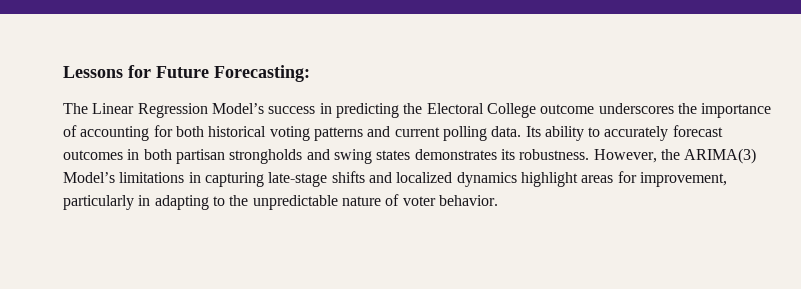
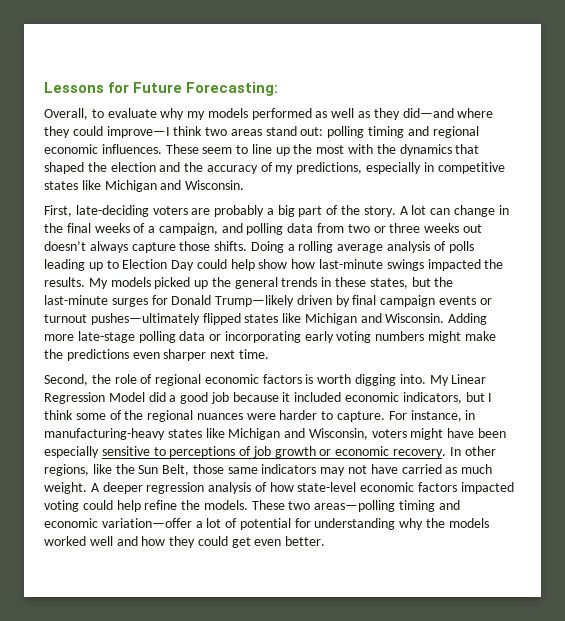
- The Linear Regression Model’s success in predicting the Electoral College outcome underscores the importance of accounting for both historical voting patterns and current polling data. Its ability to accurately forecast outcomes in both partisan strongholds and swing states demonstrates its robustness. However, the ARIMA(3) Model’s limitations in capturing late-stage shifts and localized dynamics highlight areas for improvement, particularly in adapting to the unpredictable nature of voter behavior.
+ Overall, to evaluate why my models performed as well as they did—and where they could improve—I think two areas stand out: polling timing and regional economic influences. These seem to line up the most with the dynamics that shaped the election and the accuracy of my predictions, especially in competitive states like Michigan and Wisconsin.
+ First, late-deciding voters are probably a big part of the story. A lot can change in the final weeks of a campaign, and polling data from two or three weeks out doesn’t always capture those shifts. Doing a rolling average analysis of polls leading up to Election Day could help show how last-minute swings impacted the results. My models picked up the general trends in these states, but the last-minute surges for Donald Trump—likely driven by final campaign events or turnout pushes—ultimately flipped states like Michigan and Wisconsin. Adding more late-stage polling data or incorporating early voting numbers might make the predictions even sharper next time.
+ Second, the role of regional economic factors is worth digging into. My Linear Regression Model did a good job because it included economic indicators, but I think some of the regional nuances were harder to capture. For instance, in manufacturing-heavy states like Michigan and Wisconsin, voters might have been especially sensitive to perceptions of job growth or economic recovery. In other regions, like the Sun Belt, those same indicators may not have carried as much weight. A deeper regression analysis of how state-level economic factors impacted voting could help refine the models. These two areas—polling timing and economic variation—offer a lot of potential for understanding why the models worked well and how they could get even better.

